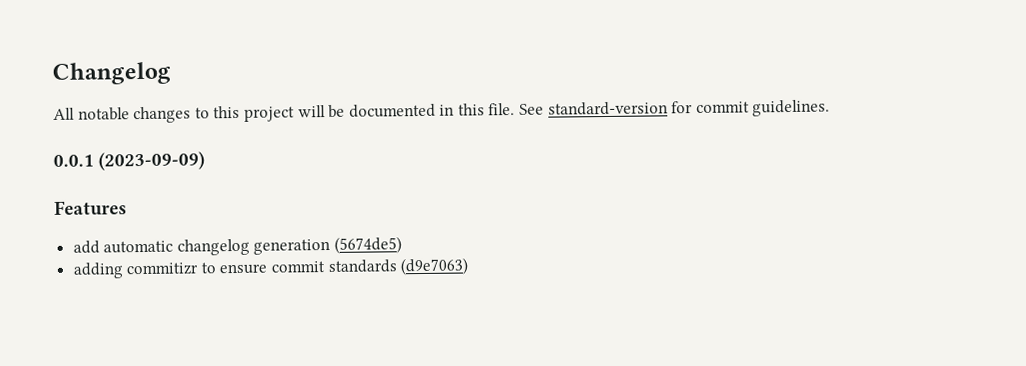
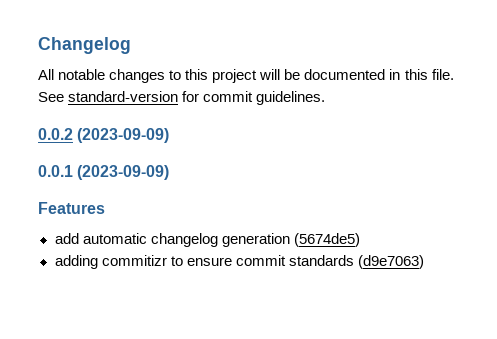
+ 0.0.2 (2023-09-09)

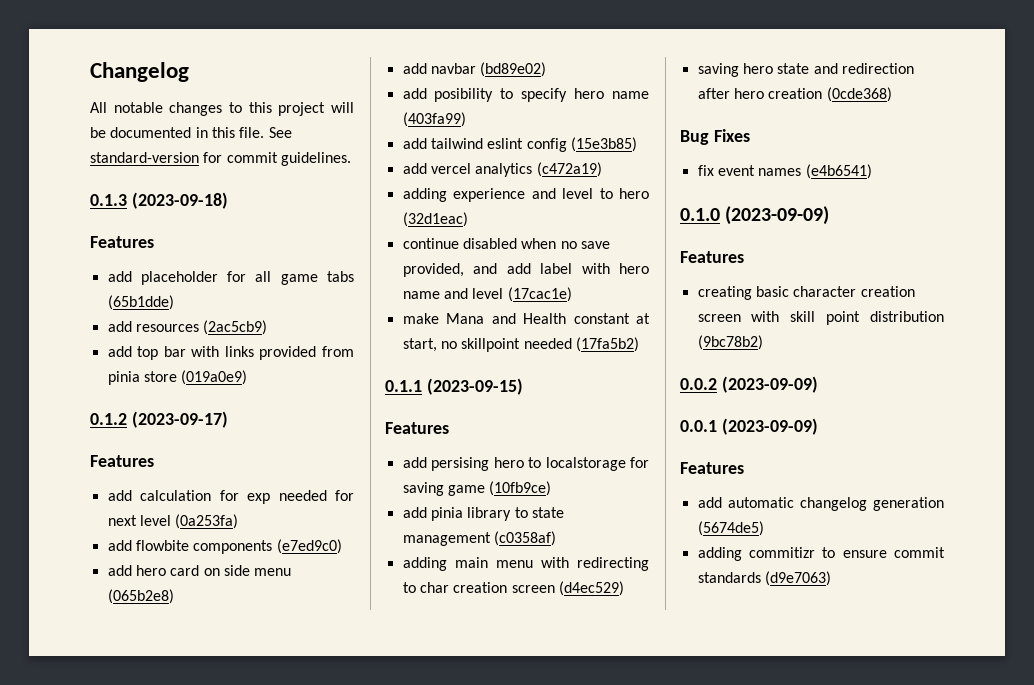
+ 0.1.3 (2023-09-18)
+ Features
+ add placeholder for all game tabs (65b1dde)
+ add resources (2ac5cb9)
+ add top bar with links provided from pinia store (019a0e9)
+ 0.1.2 (2023-09-17)
+ Features
+ add calculation for exp needed for next level (0a253fa)
+ add flowbite components (e7ed9c0)
+ add hero card on side menu (065b2e8)
+ add navbar (bd89e02)
+ add posibility to specify hero name (403fa99)
+ add tailwind eslint config (15e3b85)
+ add vercel analytics (c472a19)
+ adding experience and level to hero (32d1eac)
+ continue disabled when no save provided, and add label with hero name and level (17cac1e)
+ make Mana and Health constant at start, no skillpoint needed (17fa5b2)
+ 0.1.1 (2023-09-15)
+ Features
+ add persising hero to localstorage for saving game (10fb9ce)
+ add pinia library to state management (c0358af)
+ adding main menu with redirecting to char creation screen (d4ec529)
+ saving hero state and redirection after hero creation (0cde368)
+ Bug Fixes
+ fix event names (e4b6541)
+ 0.1.0 (2023-09-09)
+ Features
+ creating basic character creation screen with skill point distribution (9bc78b2)

